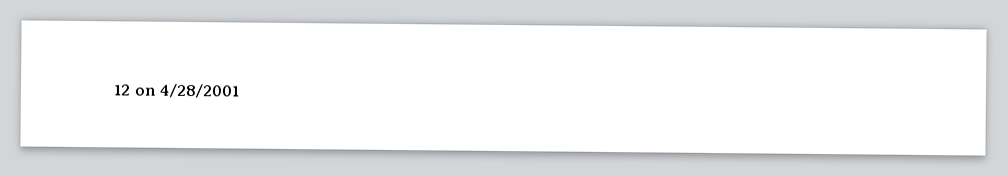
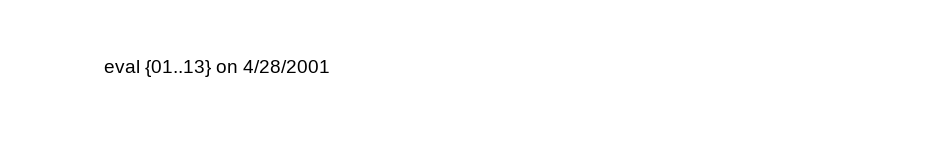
- 12 on 4/28/2001
+ eval {01..13} on 4/28/2001

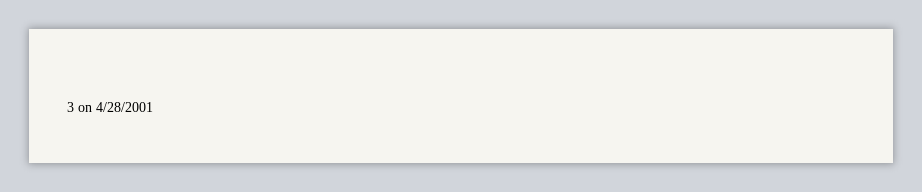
- eval {01..13} on 4/28/2001
+ 3 on 4/28/2001

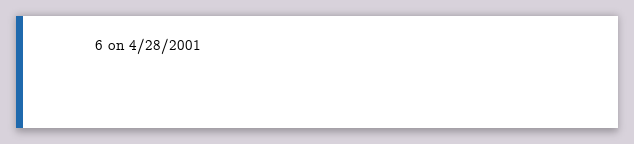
- 3 on 4/28/2001
+ 6 on 4/28/2001

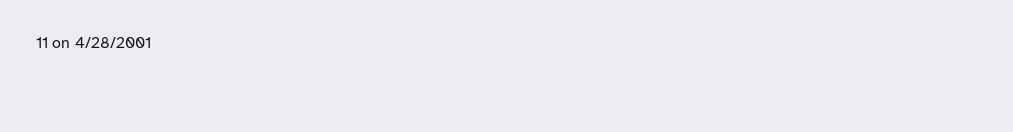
- 6 on 4/28/2001
+ 11 on 4/28/2001

